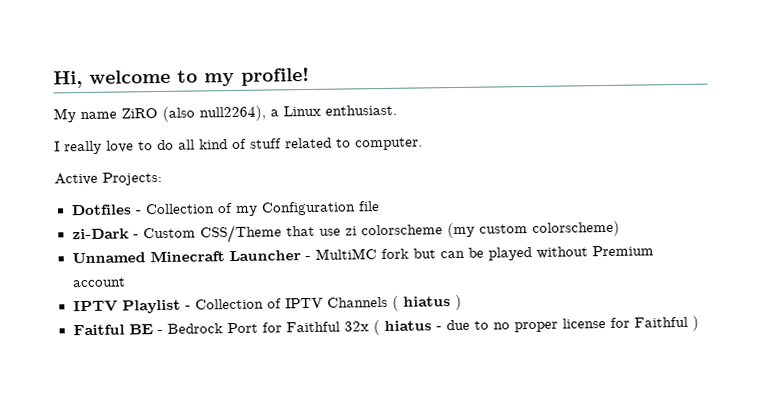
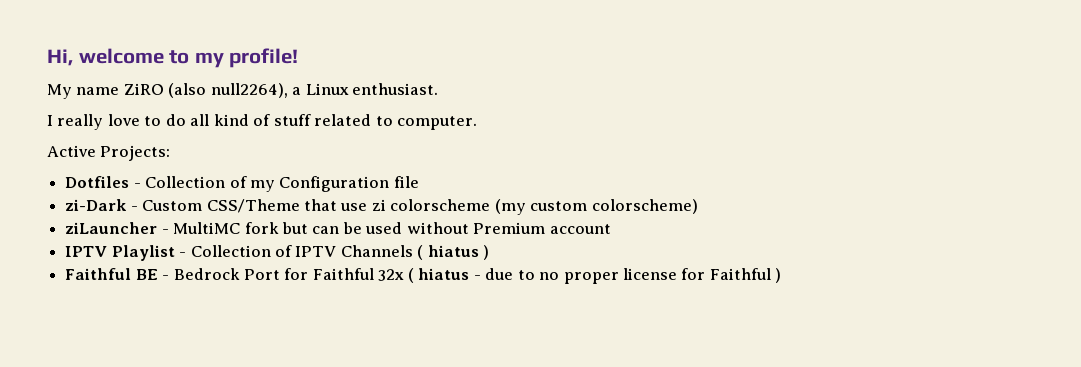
- Unnamed Minecraft Launcher - MultiMC fork but can be played without Premium account
+ ziLauncher - MultiMC fork but can be used without Premium account
- Faitful BE - Bedrock Port for Faithful 32x ( hiatus - due to no proper license for Faithful )
+ Faithful BE - Bedrock Port for Faithful 32x ( hiatus - due to no proper license for Faithful )

